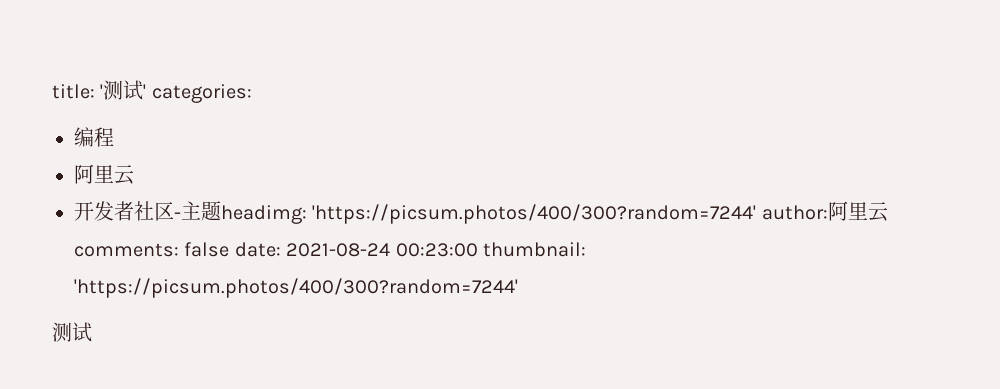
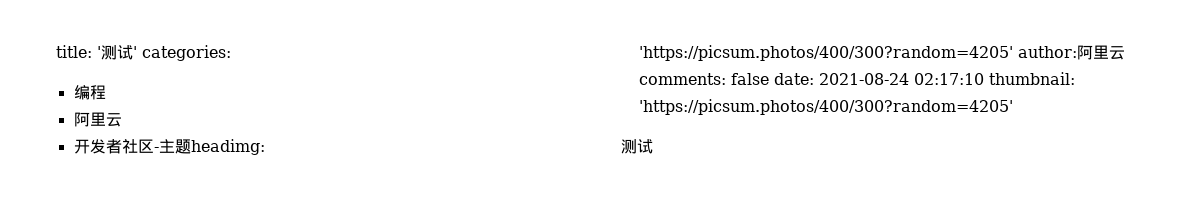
- 开发者社区-主题headimg: 'https://picsum.photos/400/300?random=7244' author:阿里云comments: false date: 2021-08-24 00:23:00 thumbnail: 'https://picsum.photos/400/300?random=7244'
+ 开发者社区-主题headimg: 'https://picsum.photos/400/300?random=4205' author:阿里云comments: false date: 2021-08-24 02:17:10 thumbnail: 'https://picsum.photos/400/300?random=4205'

